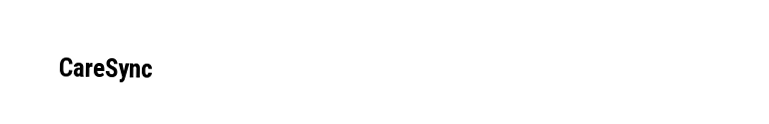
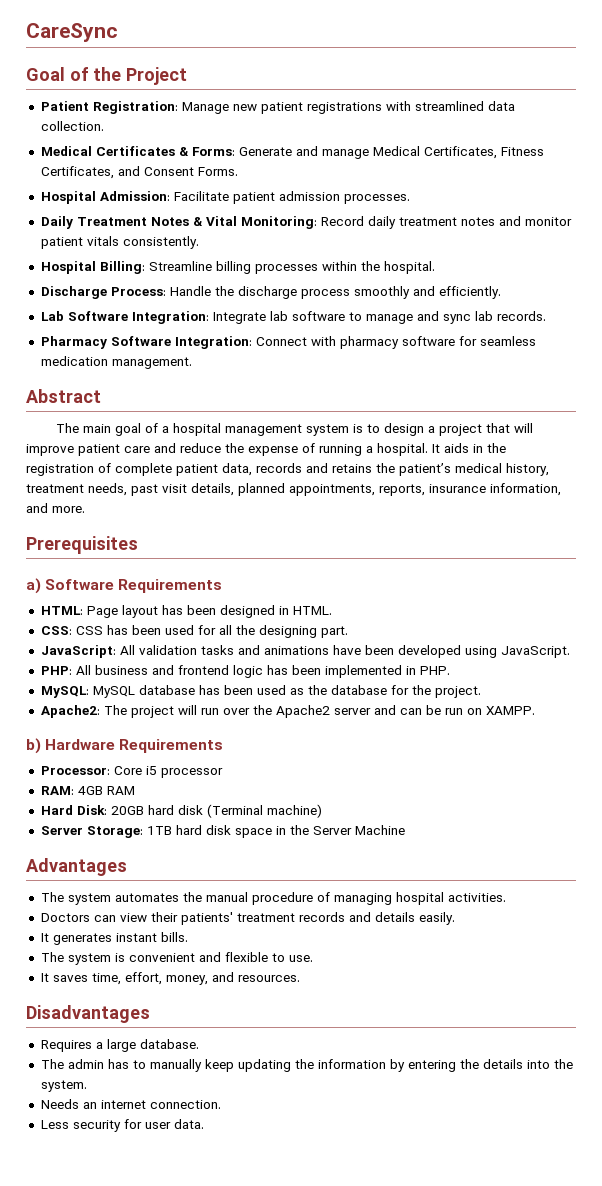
+ Goal of the Project
+ Patient Registration: Manage new patient registrations with streamlined data collection.
+ Medical Certificates & Forms: Generate and manage Medical Certificates, Fitness Certificates, and Consent Forms.
+ Hospital Admission: Facilitate patient admission processes.
+ Daily Treatment Notes & Vital Monitoring: Record daily treatment notes and monitor patient vitals consistently.
+ Hospital Billing: Streamline billing processes within the hospital.
+ Discharge Process: Handle the discharge process smoothly and efficiently.
+ Lab Software Integration: Integrate lab software to manage and sync lab records.
+ Pharmacy Software Integration: Connect with pharmacy software for seamless medication management.
+ Abstract
+ The main goal of a hospital management system is to design a project that will improve patient care and reduce the expense of running a hospital. It aids in the registration of complete patient data, records and retains the patient’s medical history, treatment needs, past visit details, planned appointments, reports, insurance information, and more.
+ Prerequisites
+ a) Software Requirements
+ HTML: Page layout has been designed in HTML.
+ CSS: CSS has been used for all the designing part.
+ JavaScript: All validation tasks and animations have been developed using JavaScript.
+ PHP: All business and frontend logic has been implemented in PHP.
+ MySQL: MySQL database has been used as the database for the project.
+ Apache2: The project will run over the Apache2 server and can be run on XAMPP.
+ b) Hardware Requirements
+ Processor: Core i5 processor
+ RAM: 4GB RAM
+ Hard Disk: 20GB hard disk (Terminal machine)
+ Server Storage: 1TB hard disk space in the Server Machine
+ Advantages
+ The system automates the manual procedure of managing hospital activities.
+ Doctors can view their patients' treatment records and details easily.
+ It generates instant bills.
+ The system is convenient and flexible to use.
+ It saves time, effort, money, and resources.
+ Disadvantages
+ Requires a large database.
+ The admin has to manually keep updating the information by entering the details into the system.
+ Needs an internet connection.
+ Less security for user data.

